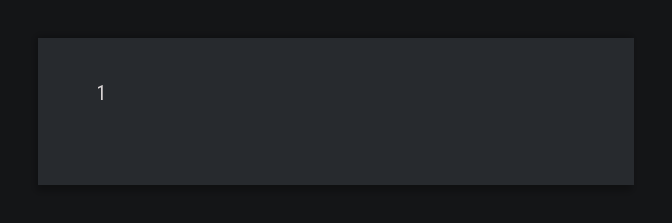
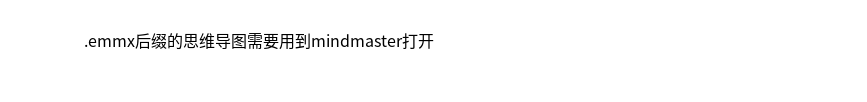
- 1
+ .emmx后缀的思维导图需要用到mindmaster打开

